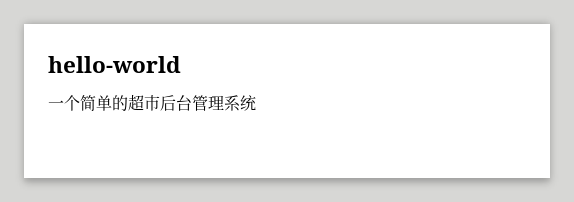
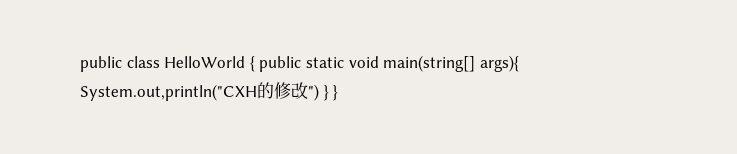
- hello-world
- 一个简单的超市后台管理系统
+ public class HelloWorld { public static void main(string[] args){ System.out,println("CXH的修改") } }

